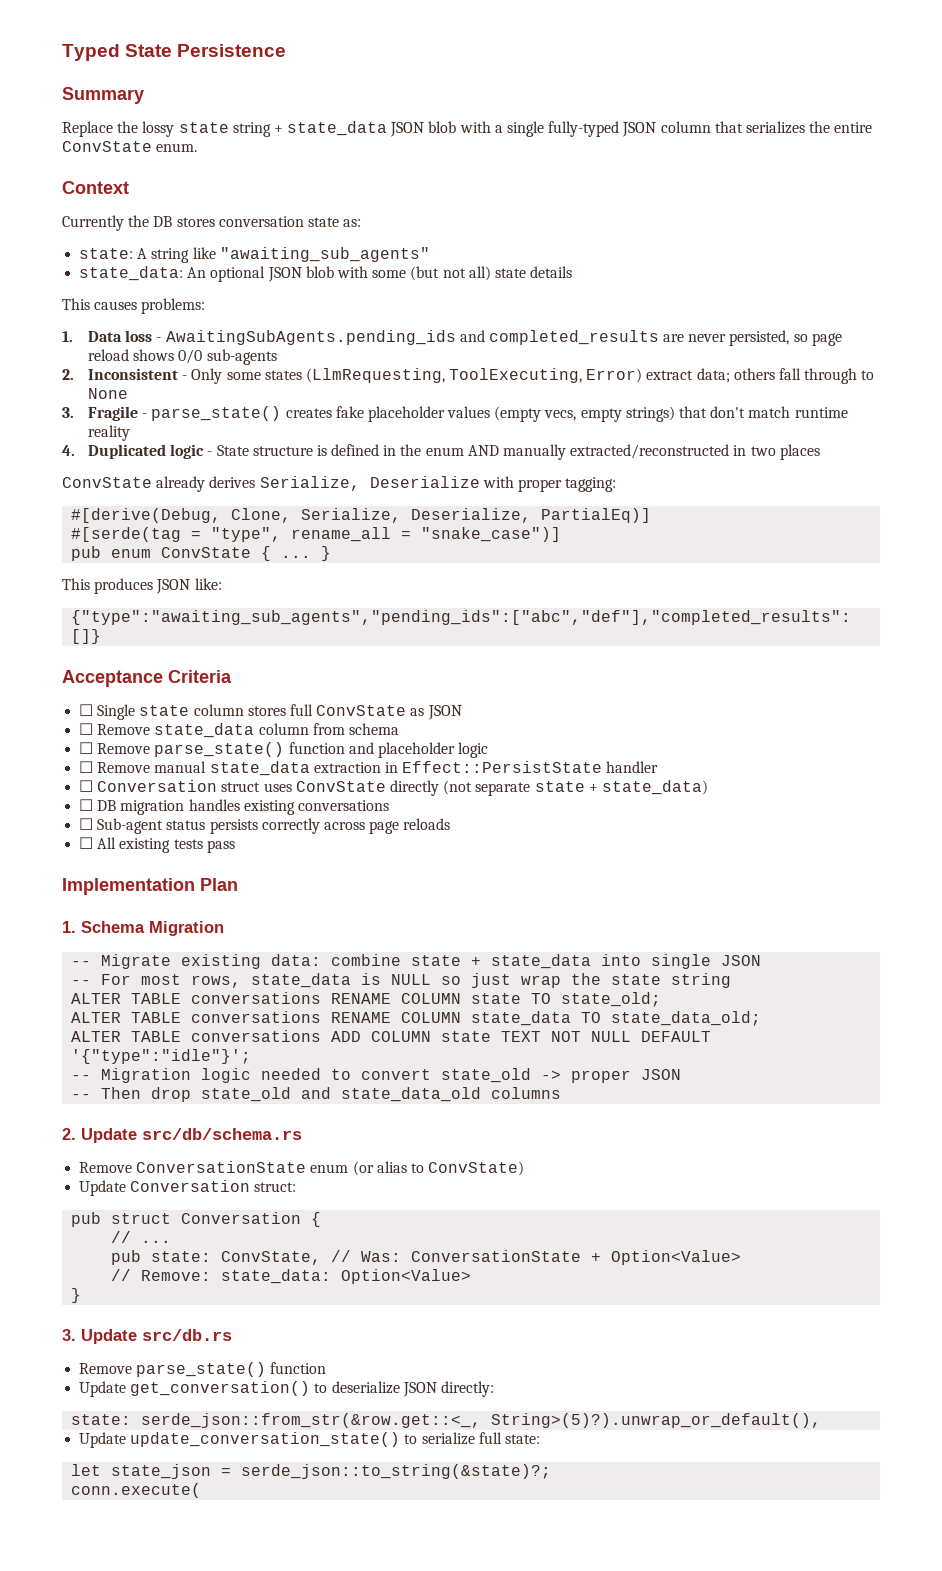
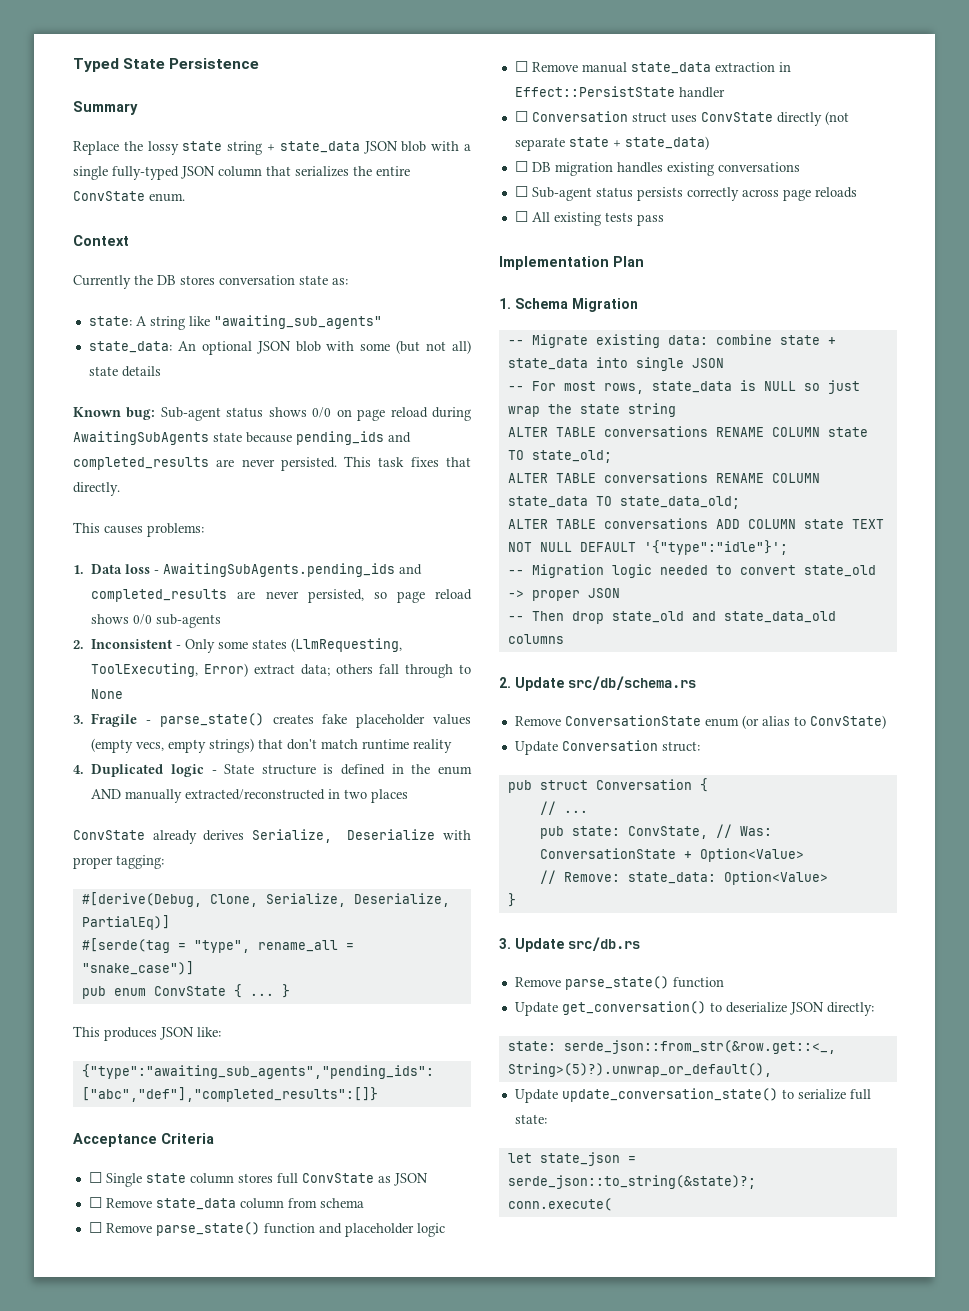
+ Known bug: Sub-agent status shows 0/0 on page reload during AwaitingSubAgents state because pending_ids and completed_results are never persisted. This task fixes that directly.

